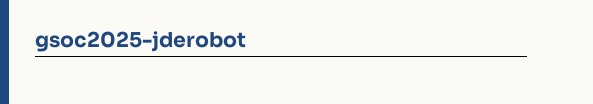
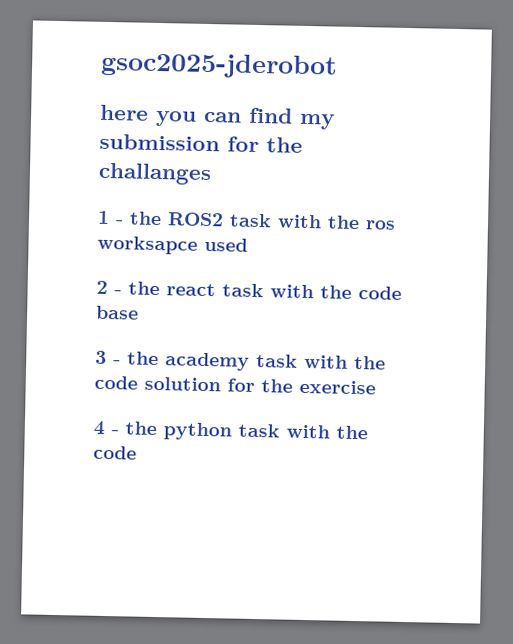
+ here you can find my submission for the challanges
+ 1 - the ROS2 task with the ros worksapce used
+ 2 - the react task with the code base
+ 3 - the academy task with the code solution for the exercise
+ 4 - the python task with the code

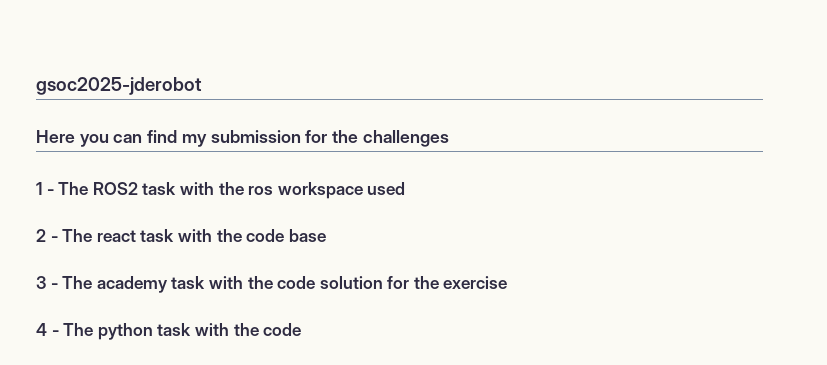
- here you can find my submission for the challanges
+ Here you can find my submission for the challenges
- 1 - the ROS2 task with the ros worksapce used
+ 1 - The ROS2 task with the ros workspace used
- 2 - the react task with the code base
+ 2 - The react task with the code base
- 3 - the academy task with the code solution for the exercise
+ 3 - The academy task with the code solution for the exercise
- 4 - the python task with the code
+ 4 - The python task with the code

